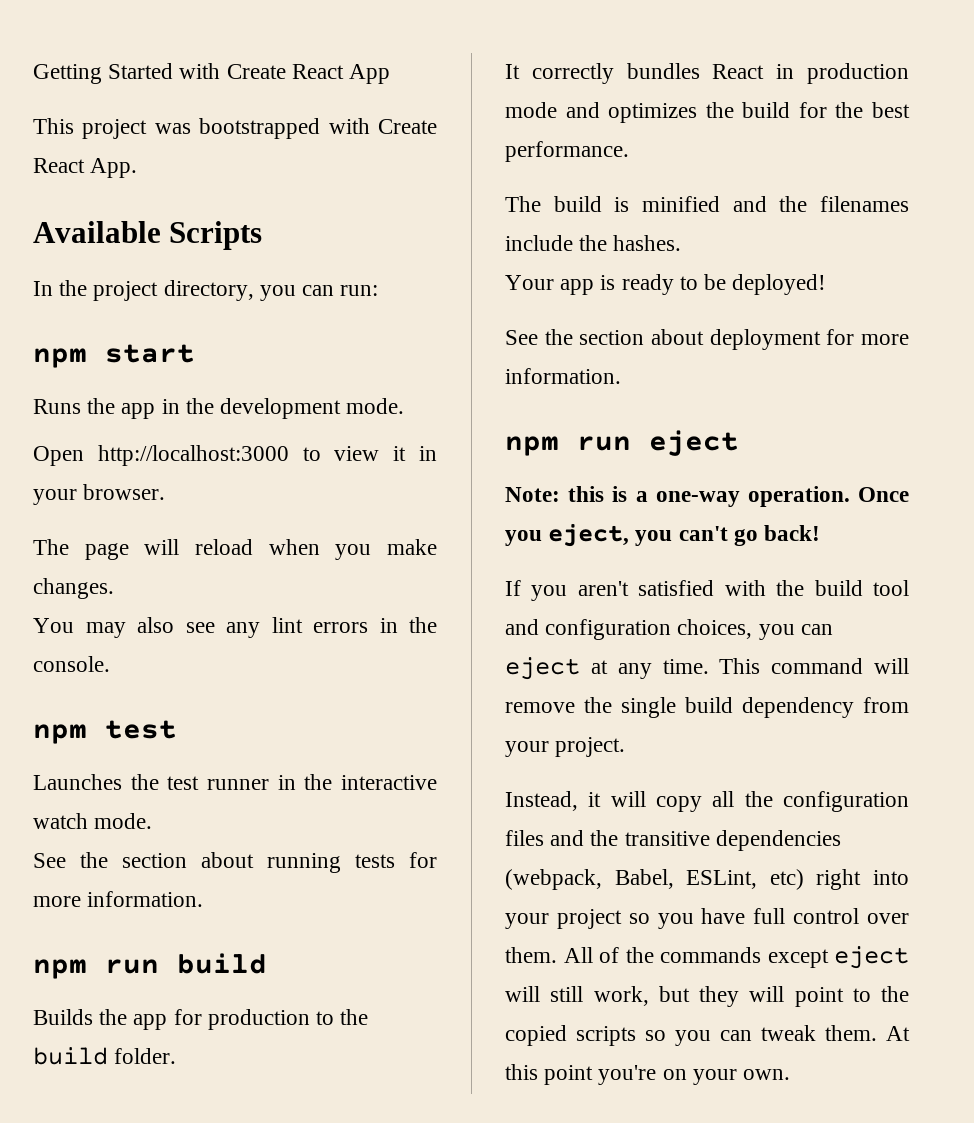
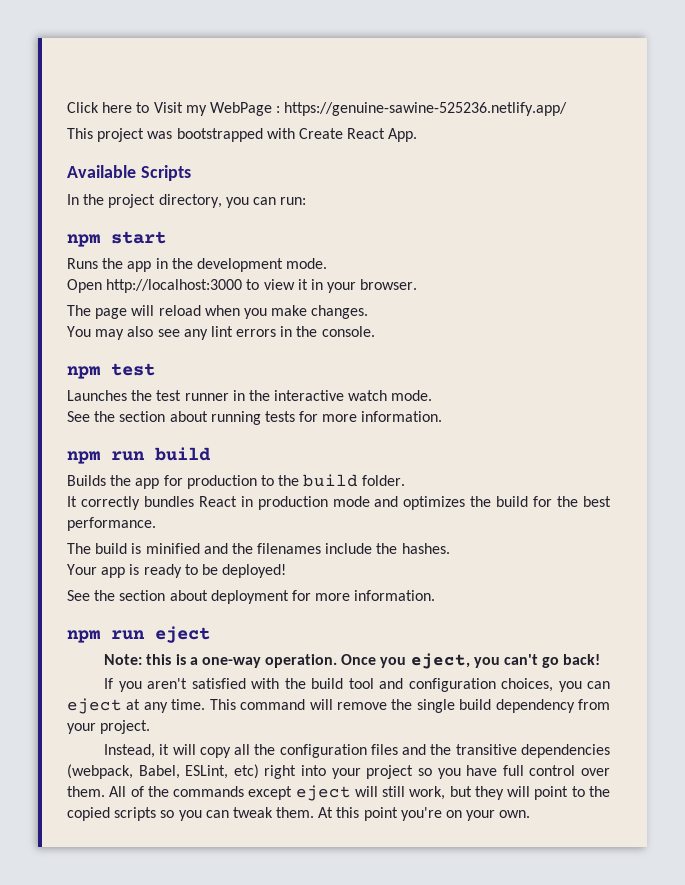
- Getting Started with Create React App
+ Click here to Visit my WebPage : https://genuine-sawine-525236.netlify.app/

